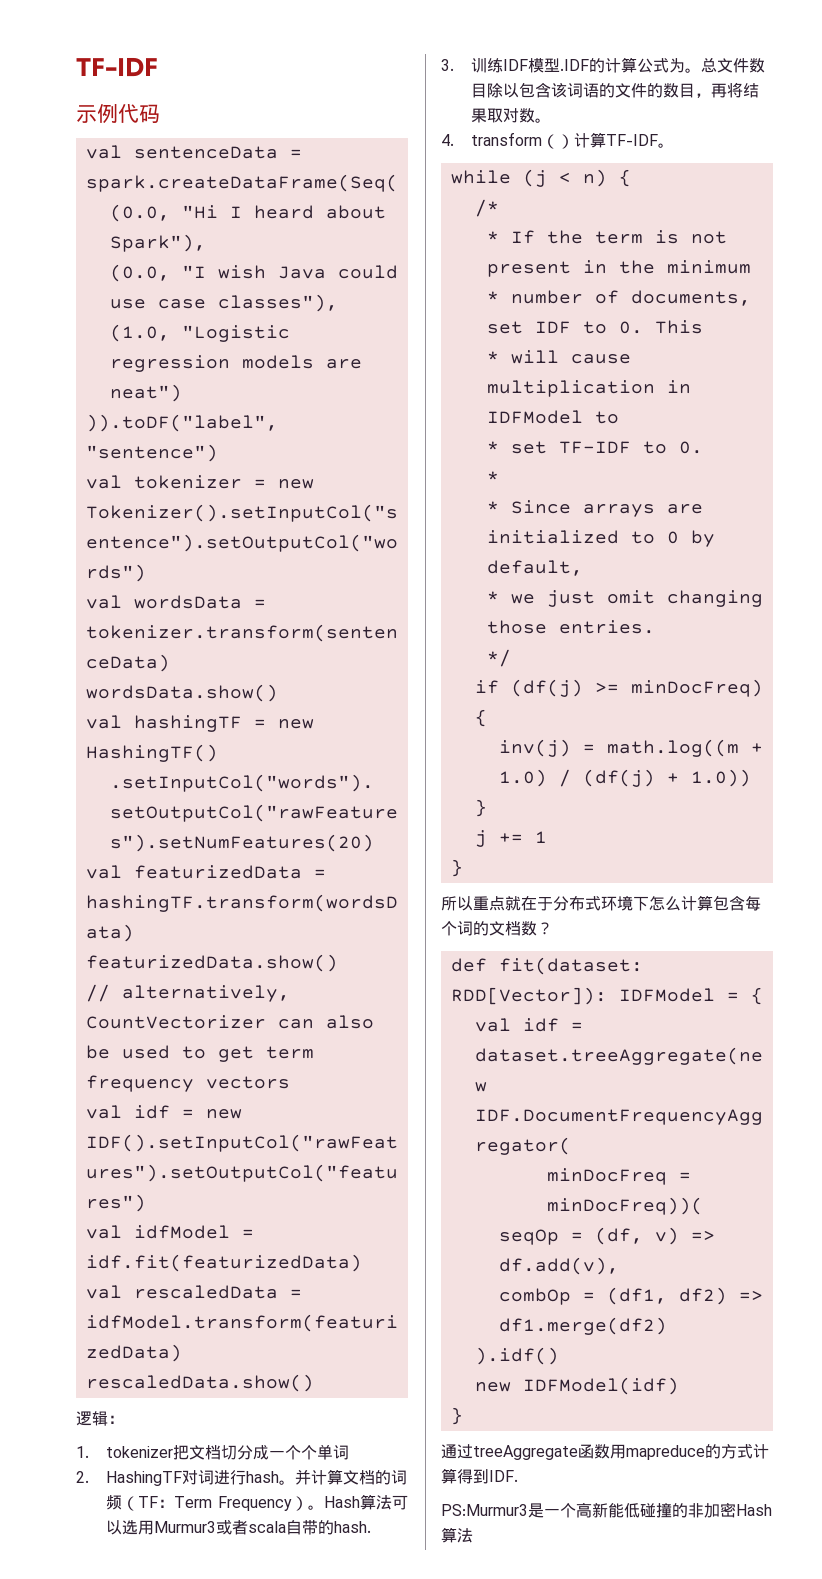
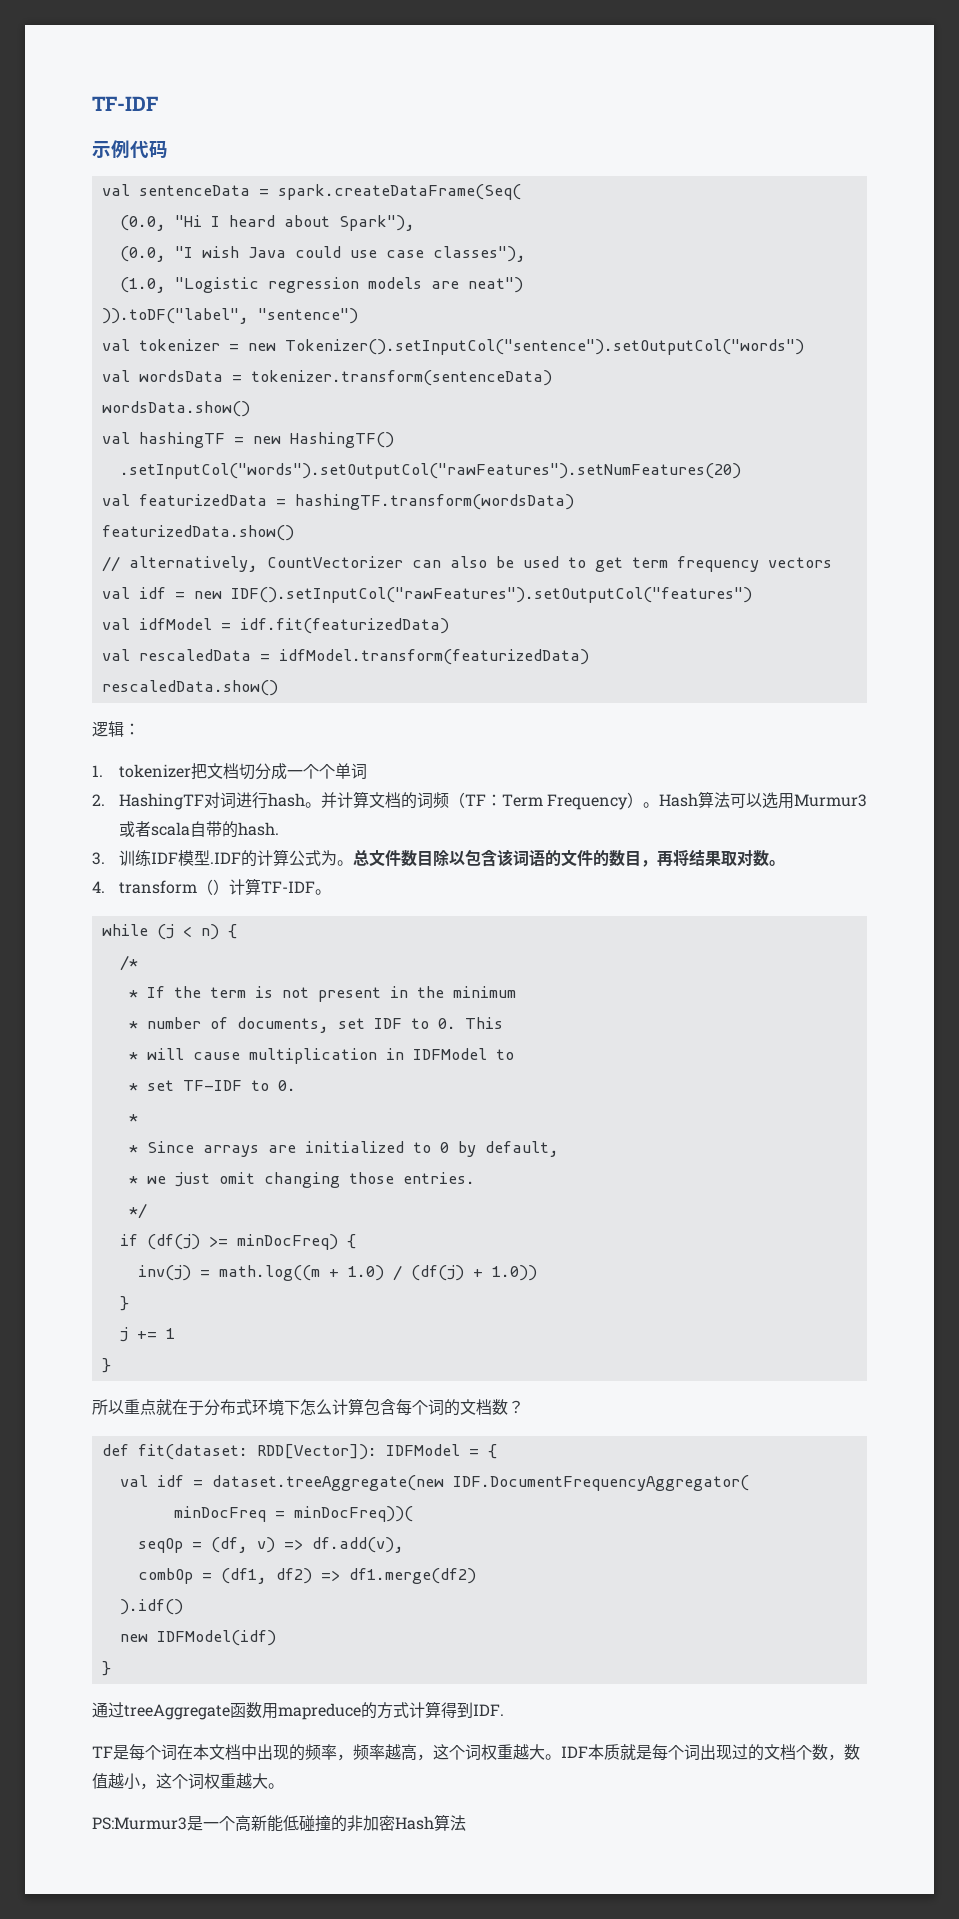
+ TF是每个词在本文档中出现的频率，频率越高，这个词权重越大。IDF本质就是每个词出现过的文档个数，数值越小，这个词权重越大。

